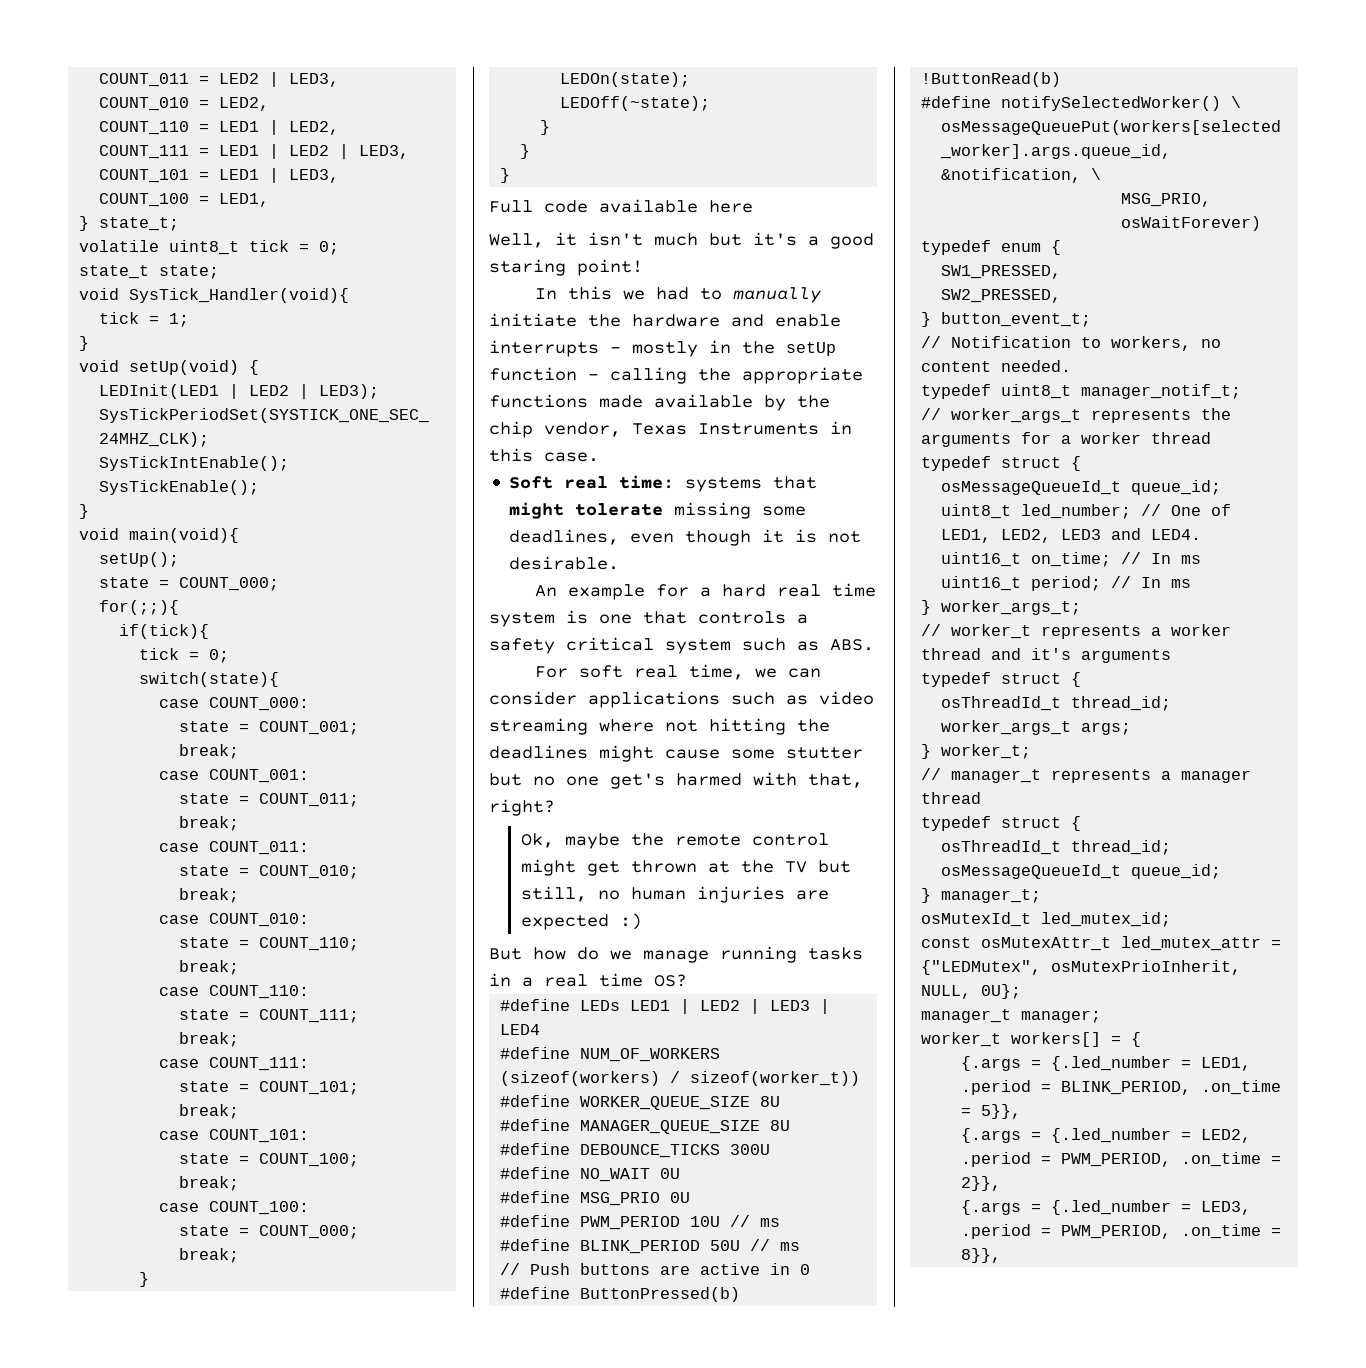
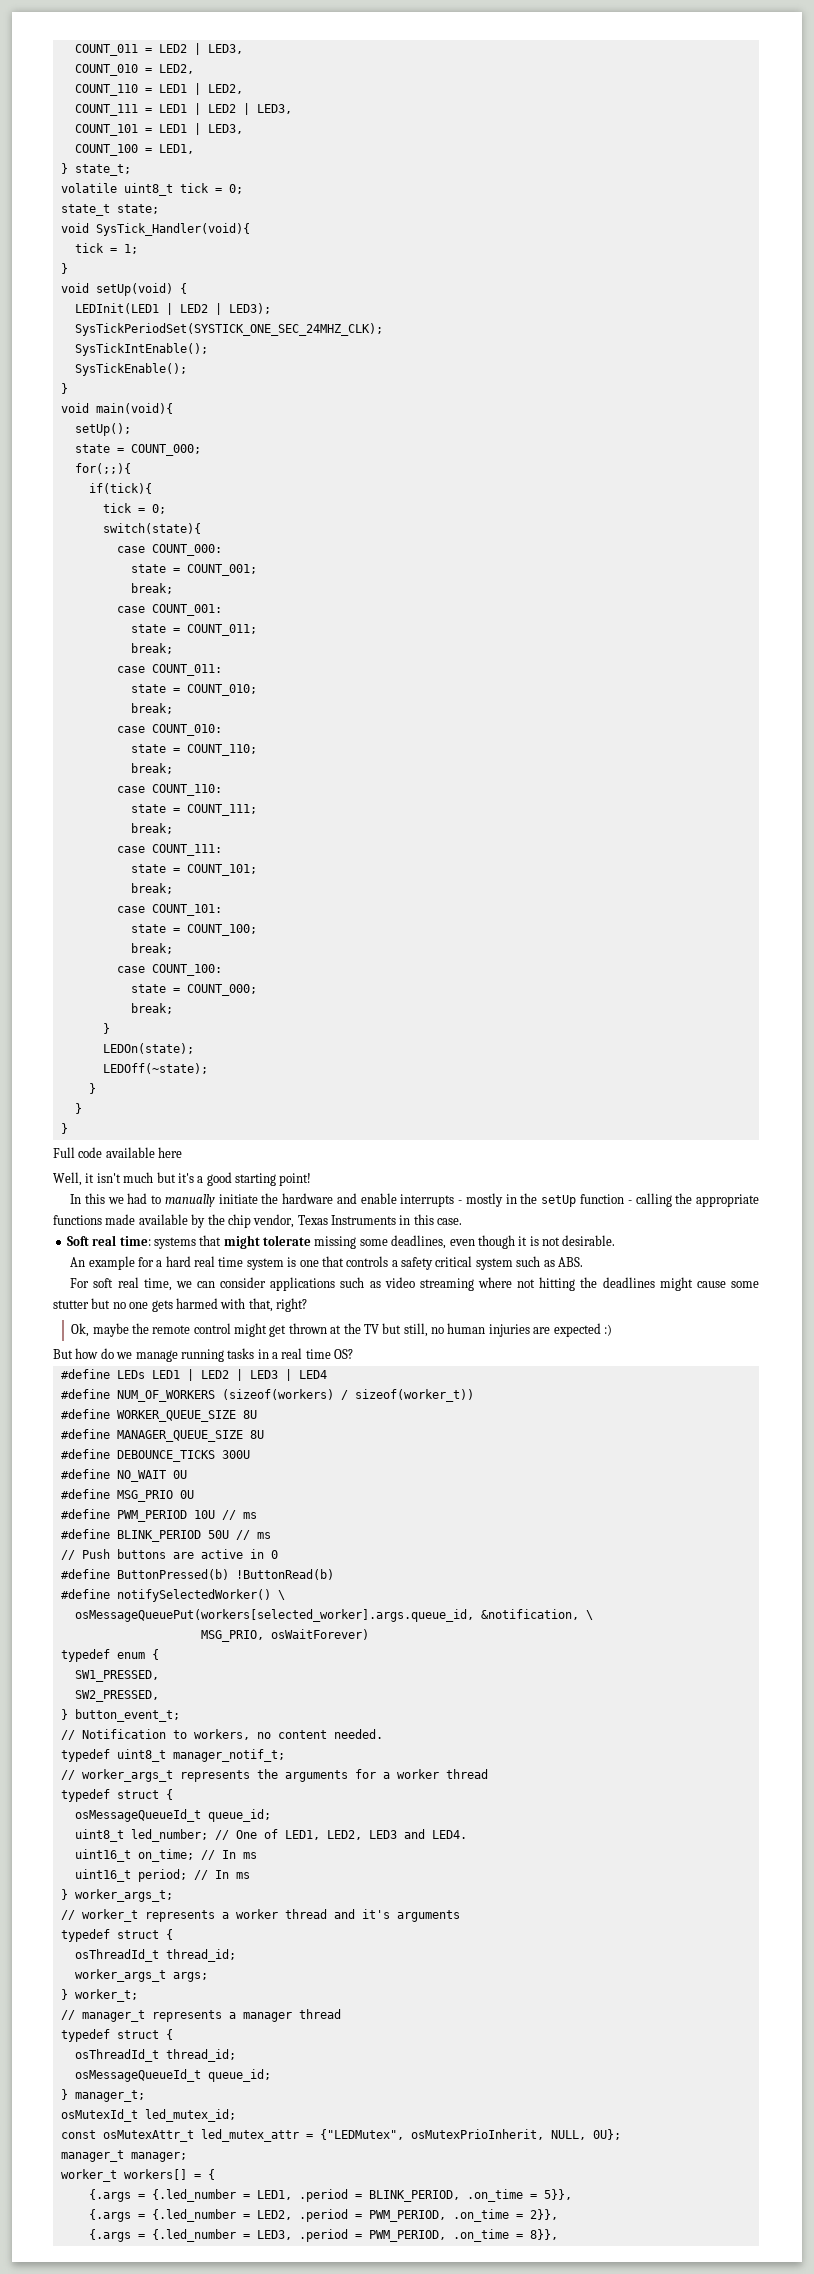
- Well, it isn't much but it's a good staring point!
+ Well, it isn't much but it's a good starting point!
- For soft real time, we can consider applications such as video streaming where not hitting the deadlines might cause some stutter but no one get's harmed with that, right?
+ For soft real time, we can consider applications such as video streaming where not hitting the deadlines might cause some stutter but no one gets harmed with that, right?

